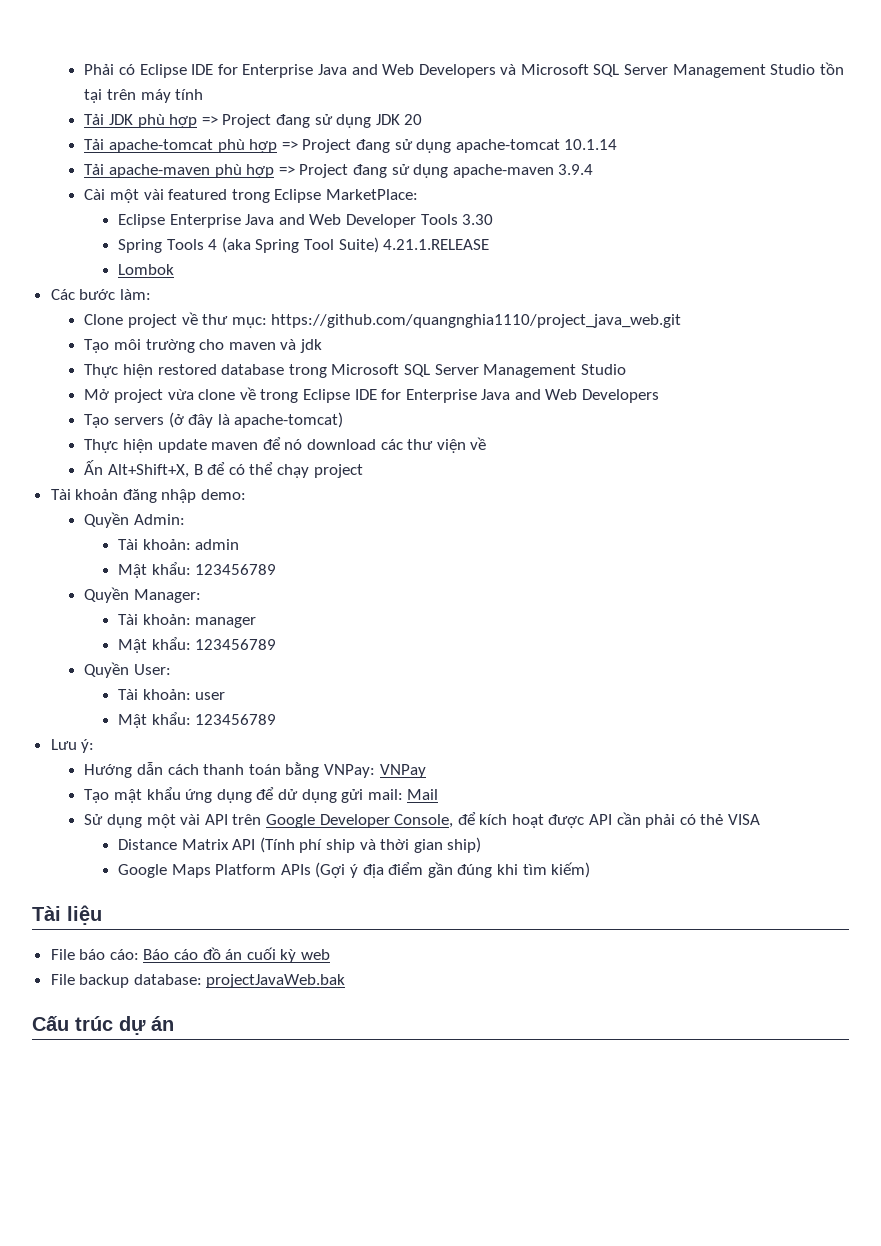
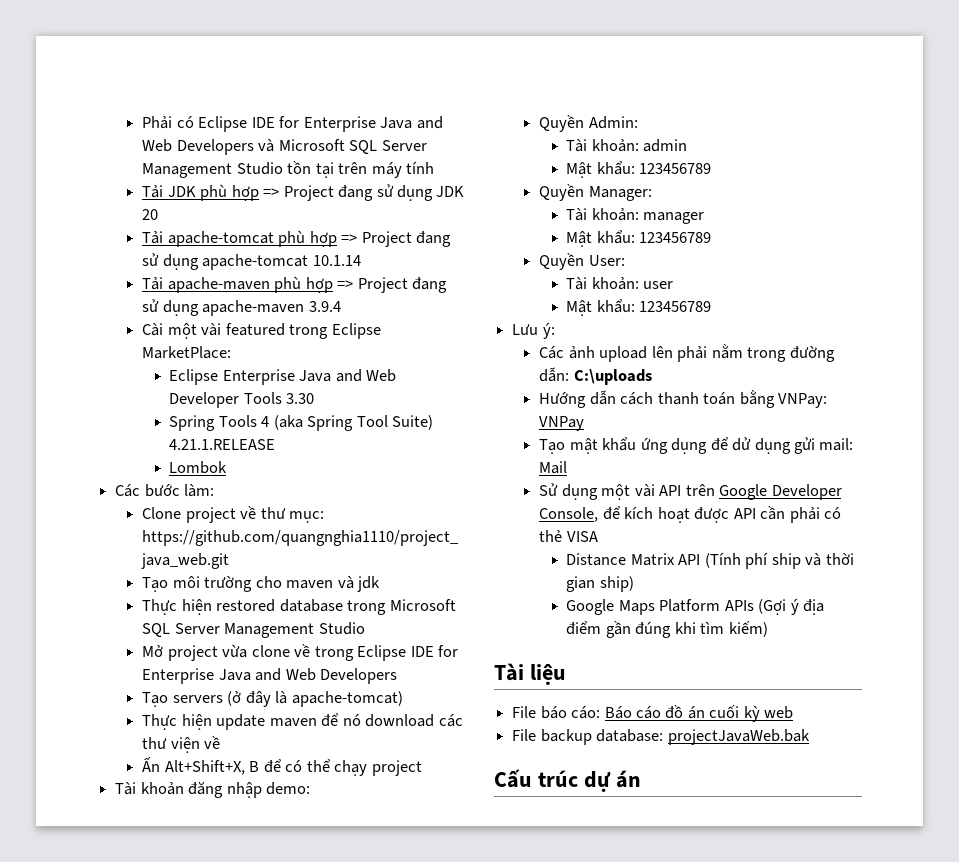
+ Các ảnh upload lên phải nằm trong đường dẫn: C:\uploads

